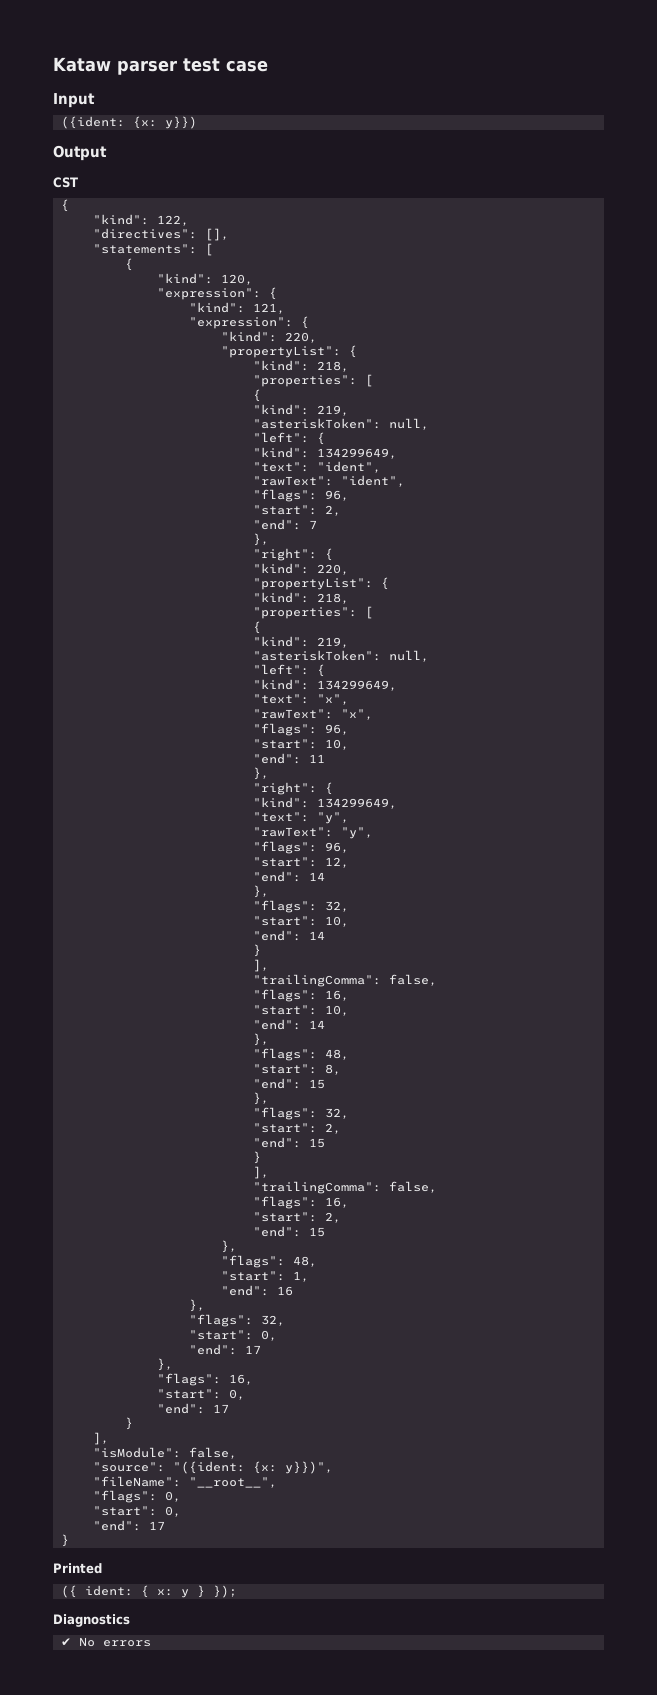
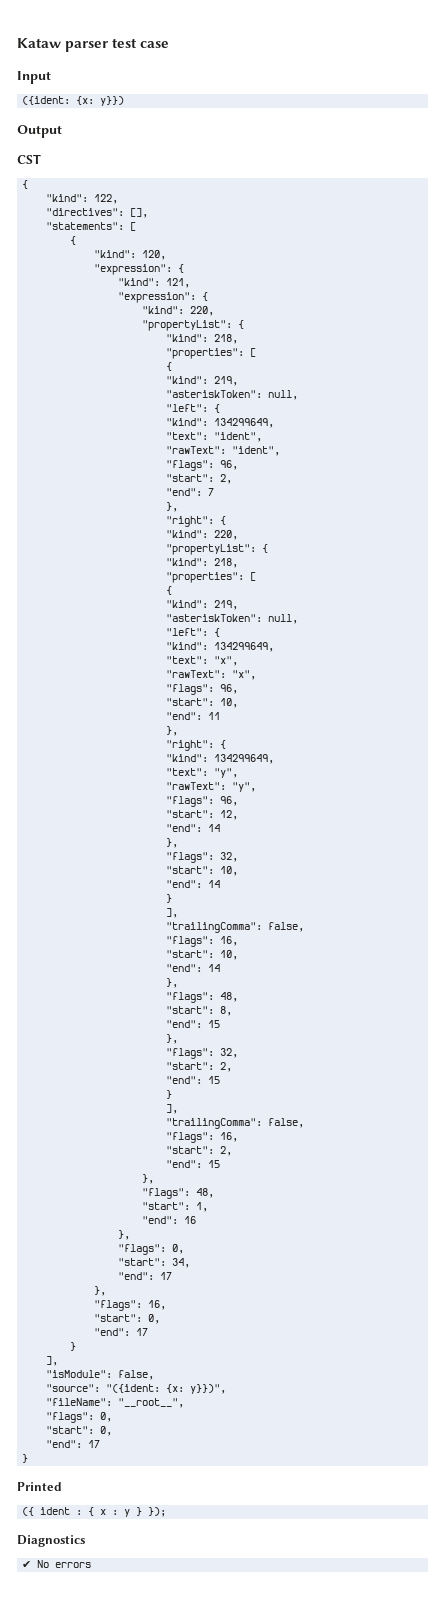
  "end": 16
  },
- "flags": 32,
- "start": 0,
+ "flags": 0,
+ "start": 34,
- ({ ident: { x: y } });
+ ({ ident : { x : y } });

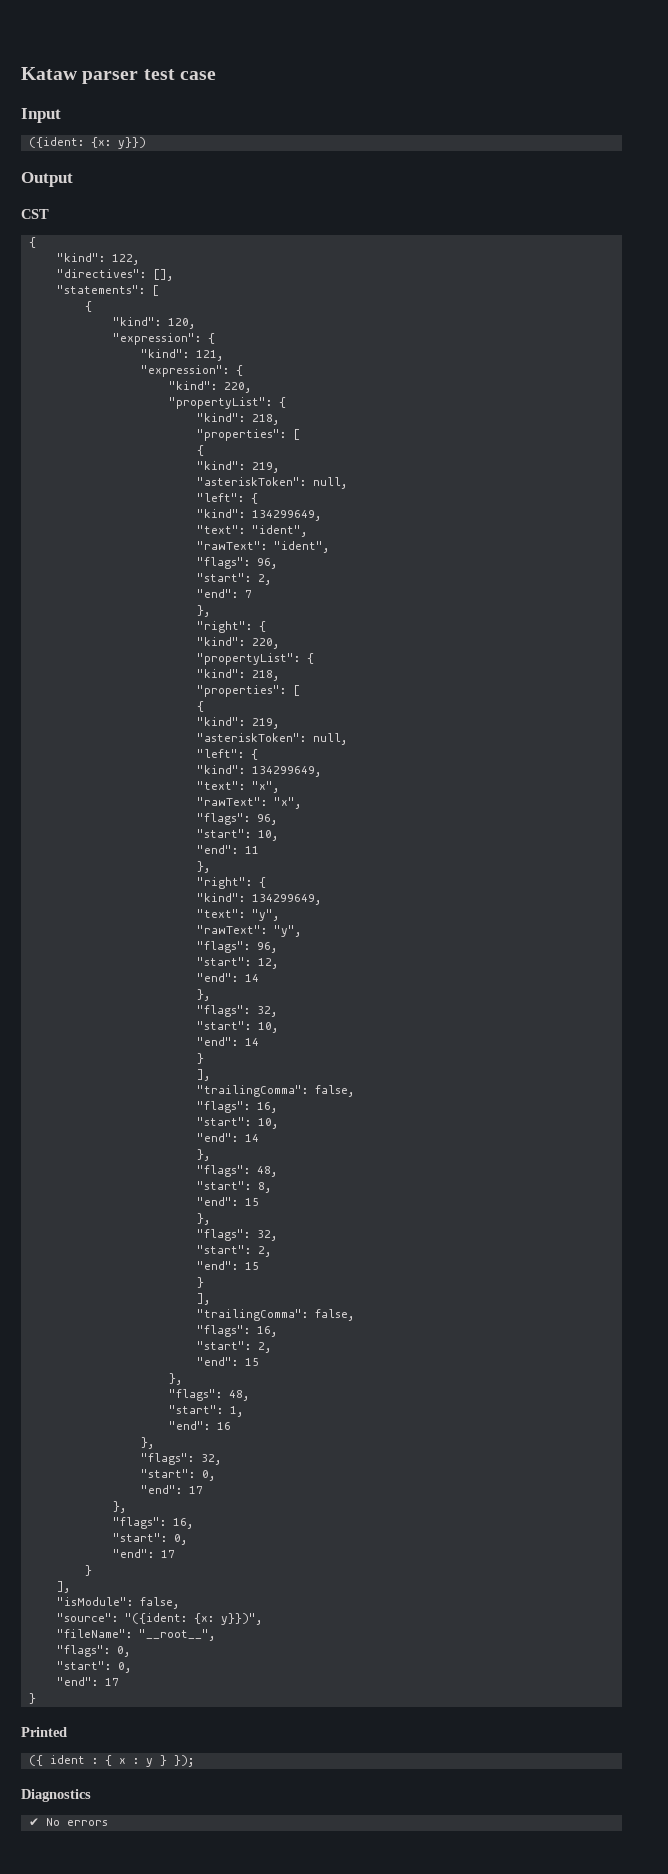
  "end": 16
  },
- "flags": 0,
- "start": 34,
+ "flags": 32,
+ "start": 0,

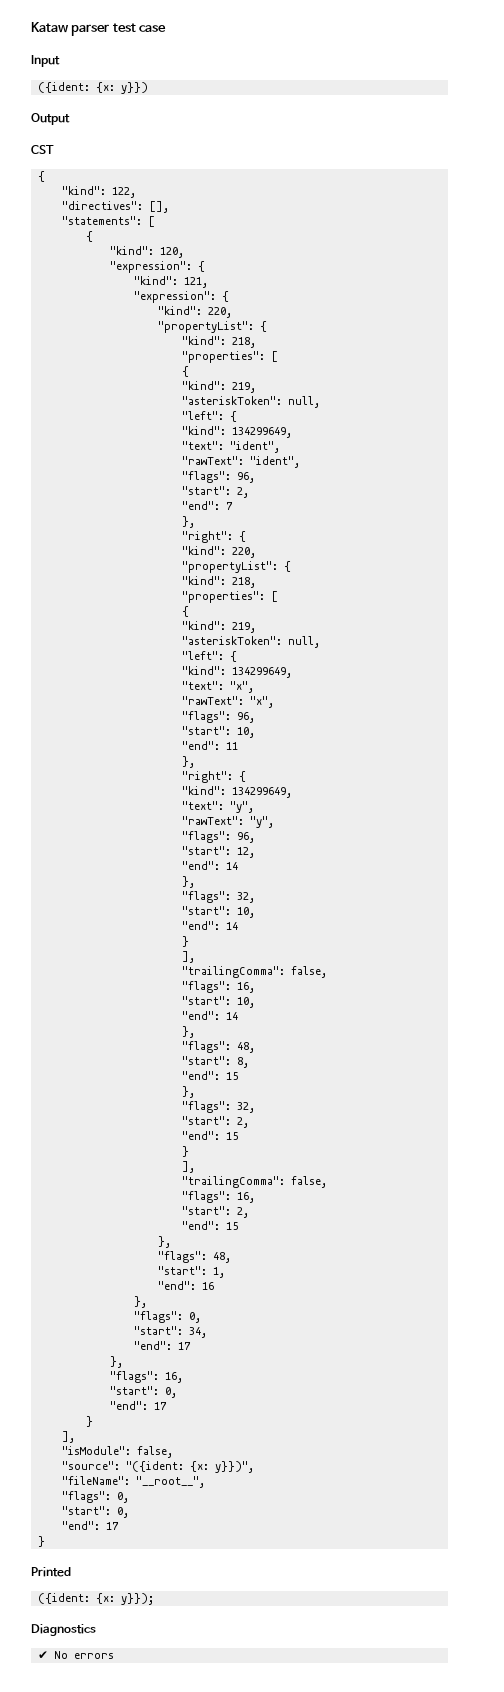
  "end": 16
  },
- "flags": 32,
- "start": 0,
+ "flags": 0,
+ "start": 34,
- ({ ident : { x : y } });
+ ({ident: {x: y}});

